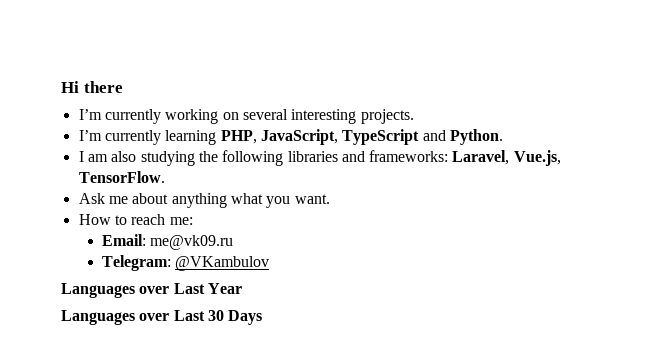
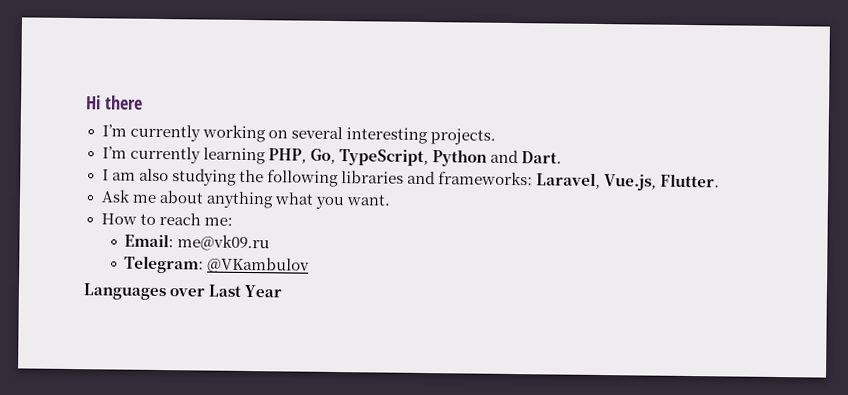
- I’m currently learning PHP, JavaScript, TypeScript and Python.
+ I’m currently learning PHP, Go, TypeScript, Python and Dart.
- I am also studying the following libraries and frameworks: Laravel, Vue.js, TensorFlow.
+ I am also studying the following libraries and frameworks: Laravel, Vue.js, Flutter.
- Languages over Last 30 Days

